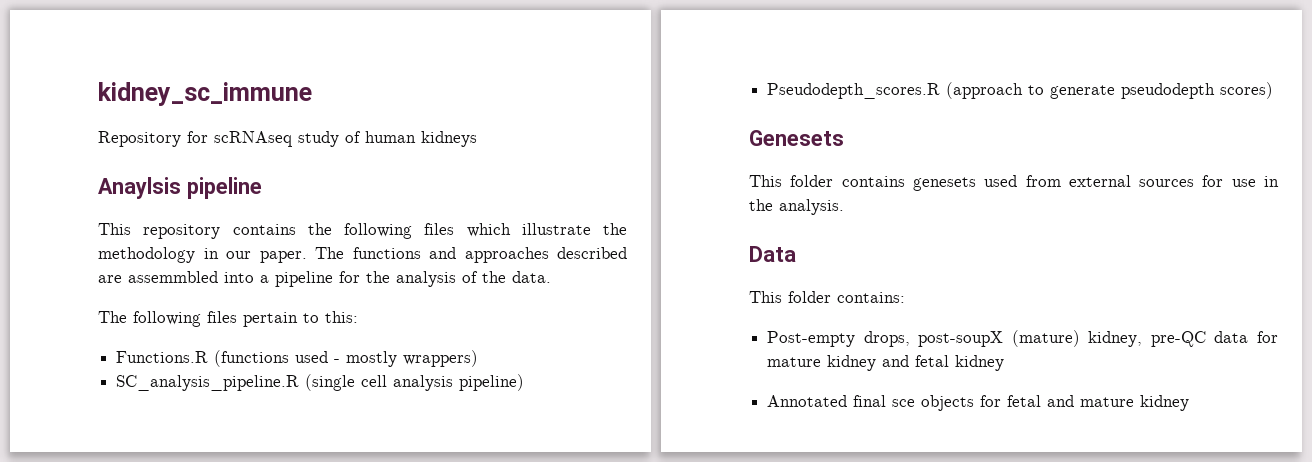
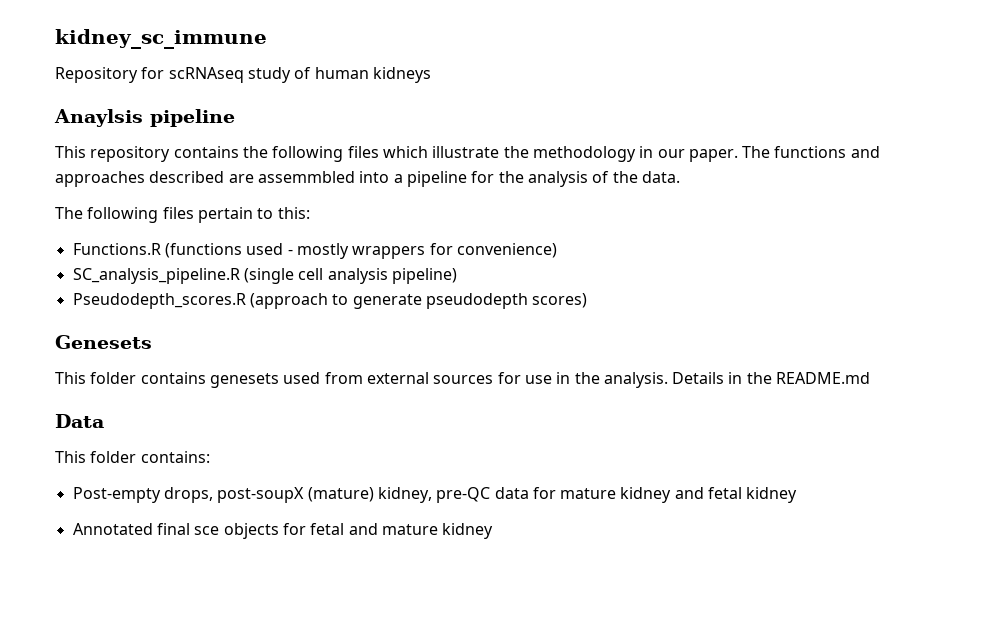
- Functions.R (functions used - mostly wrappers)
+ Functions.R (functions used - mostly wrappers for convenience)
+ Details in the README.md

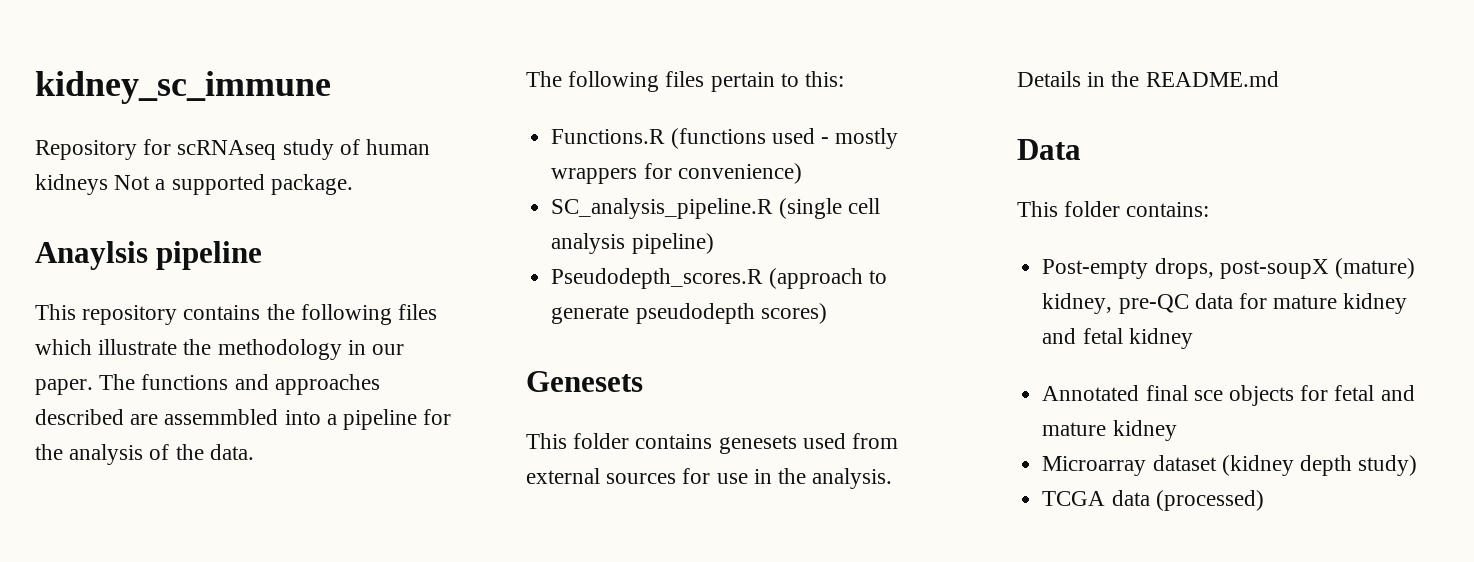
- Repository for scRNAseq study of human kidneys
+ Repository for scRNAseq study of human kidneys Not a supported package.
+ Microarray dataset (kidney depth study)
+ TCGA data (processed)

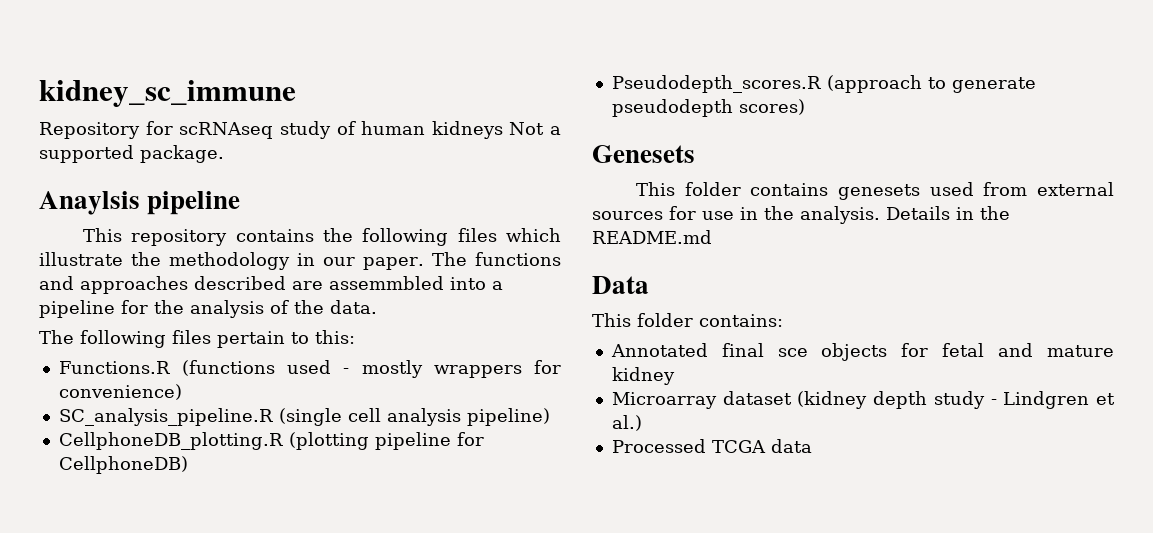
+ CellphoneDB_plotting.R (plotting pipeline for CellphoneDB)
- Post-empty drops, post-soupX (mature) kidney, pre-QC data for mature kidney and fetal kidney
- Microarray dataset (kidney depth study)
- TCGA data (processed)
+ Microarray dataset (kidney depth study - Lindgren et al.)
+ Processed TCGA data

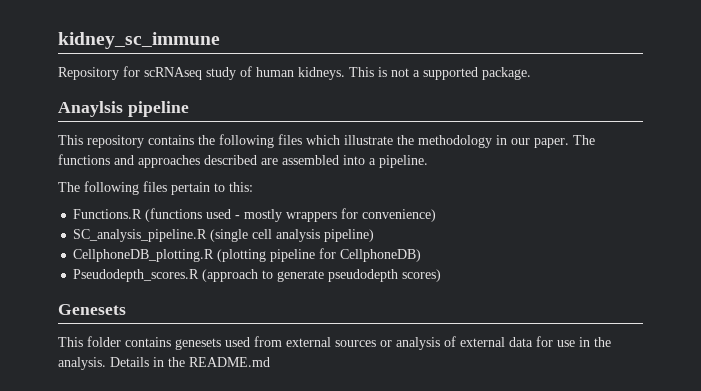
- Repository for scRNAseq study of human kidneys Not a supported package.
+ Repository for scRNAseq study of human kidneys. This is not a supported package.
- The functions and approaches described are assemmbled into a pipeline for the analysis of the data.
+ The functions and approaches described are assembled into a pipeline.
- This folder contains genesets used from external sources for use in the analysis.
+ This folder contains genesets used from external sources or analysis of external data for use in the analysis.
- Data
- This folder contains:
- Annotated final sce objects for fetal and mature kidney
- Microarray dataset (kidney depth study - Lindgren et al.)
- Processed TCGA data

